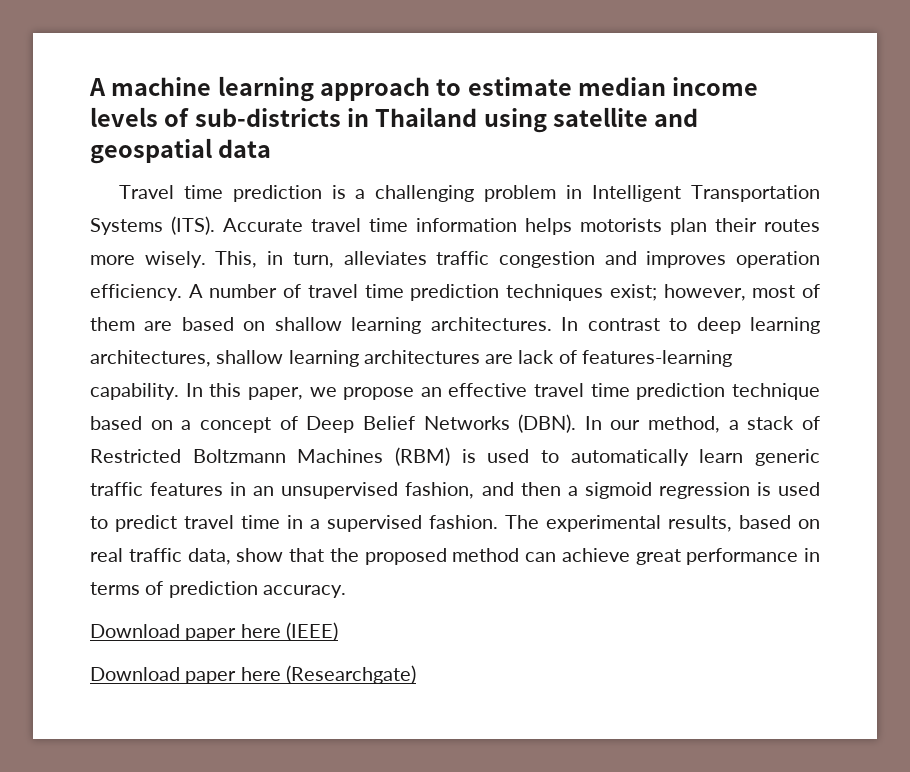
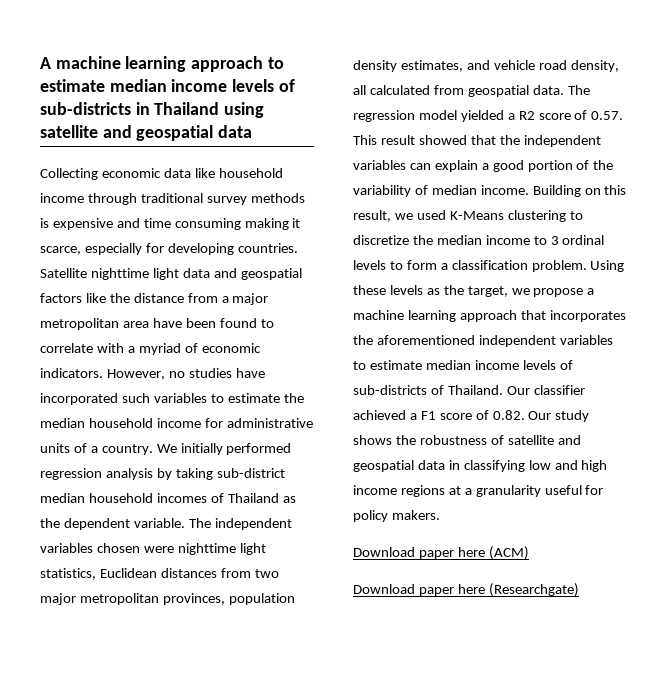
- Travel time prediction is a challenging problem in Intelligent Transportation Systems (ITS). Accurate travel time information helps motorists plan their routes more wisely. This, in turn, alleviates traffic congestion and improves operation efficiency. A number of travel time prediction techniques exist; however, most of them are based on shallow learning architectures. In contrast to deep learning architectures, shallow learning architectures are lack of features-learning capability. In this paper, we propose an effective travel time prediction technique based on a concept of Deep Belief Networks (DBN). In our method, a stack of Restricted Boltzmann Machines (RBM) is used to automatically learn generic traffic features in an unsupervised fashion, and then a sigmoid regression is used to predict travel time in a supervised fashion. The experimental results, based on real traffic data, show that the proposed method can achieve great performance in terms of prediction accuracy.
- Download paper here (IEEE)
+ Collecting economic data like household income through traditional survey methods is expensive and time consuming making it scarce, especially for developing countries. Satellite nighttime light data and geospatial factors like the distance from a major metropolitan area have been found to correlate with a myriad of economic indicators. However, no studies have incorporated such variables to estimate the median household income for administrative units of a country. We initially performed regression analysis by taking sub-district median household incomes of Thailand as the dependent variable. The independent variables chosen were nighttime light statistics, Euclidean distances from two major metropolitan provinces, population density estimates, and vehicle road density, all calculated from geospatial data. The regression model yielded a R2 score of 0.57. This result showed that the independent variables can explain a good portion of the variability of median income. Building on this result, we used K-Means clustering to discretize the median income to 3 ordinal levels to form a classification problem. Using these levels as the target, we propose a machine learning approach that incorporates the aforementioned independent variables to estimate median income levels of sub-districts of Thailand. Our classifier achieved a F1 score of 0.82. Our study shows the robustness of satellite and geospatial data in classifying low and high income regions at a granularity useful for policy makers.
+ Download paper here (ACM)

